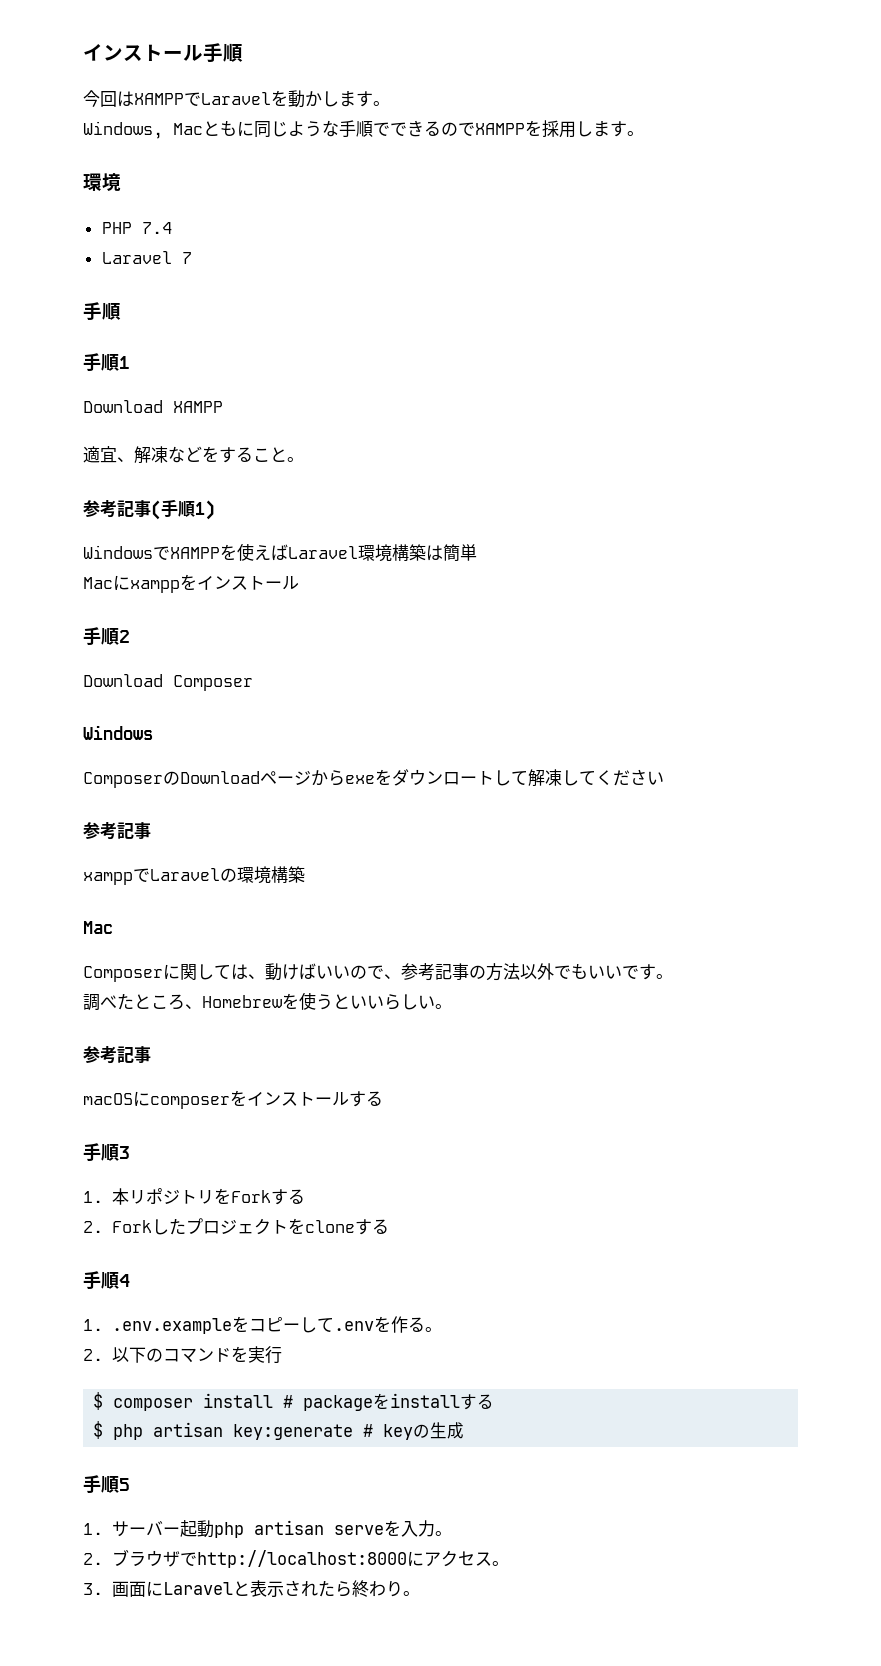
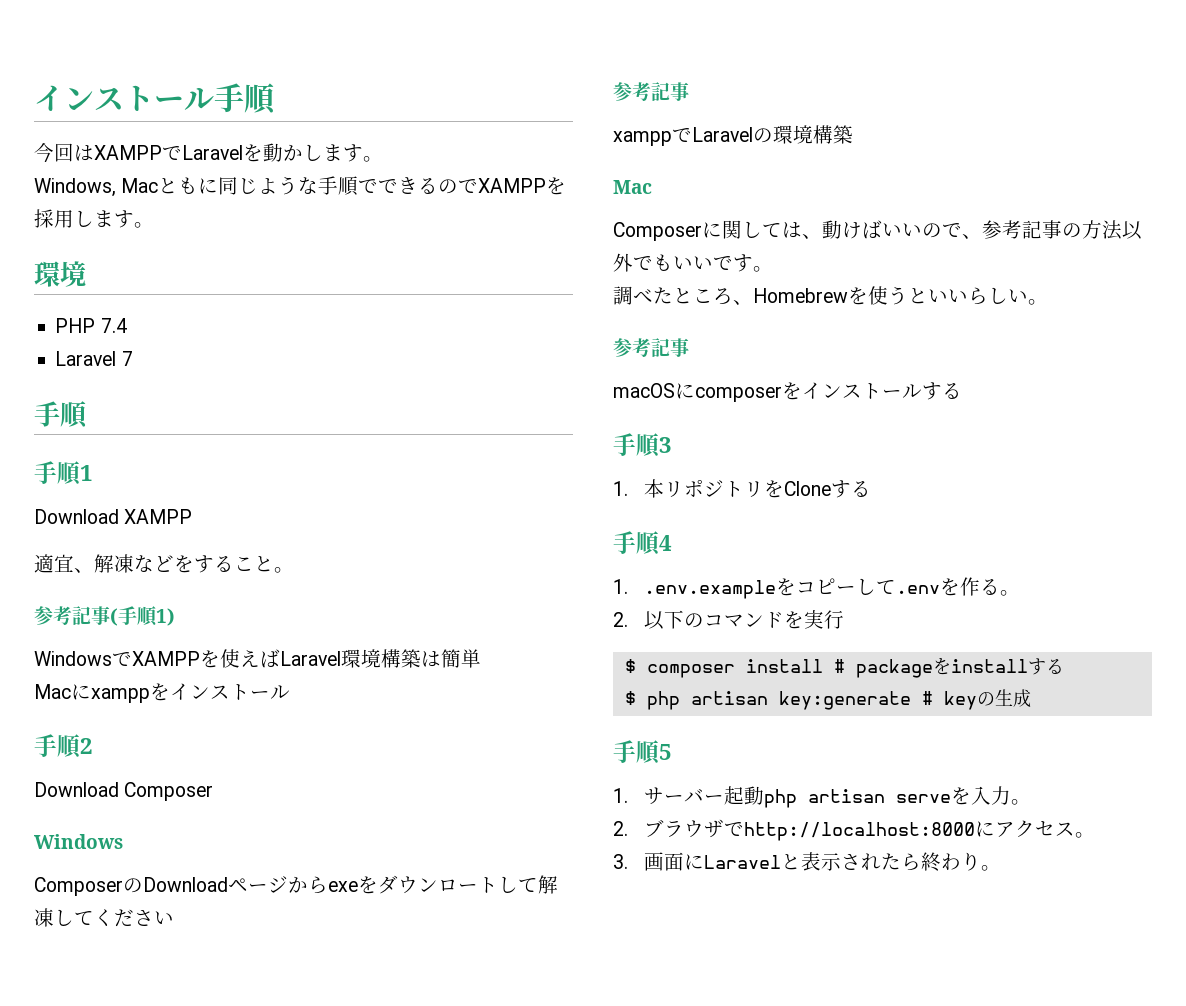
- 1.本リポジトリをForkする
- 2. Forkしたプロジェクトをcloneする
+ 1.本リポジトリをCloneする

